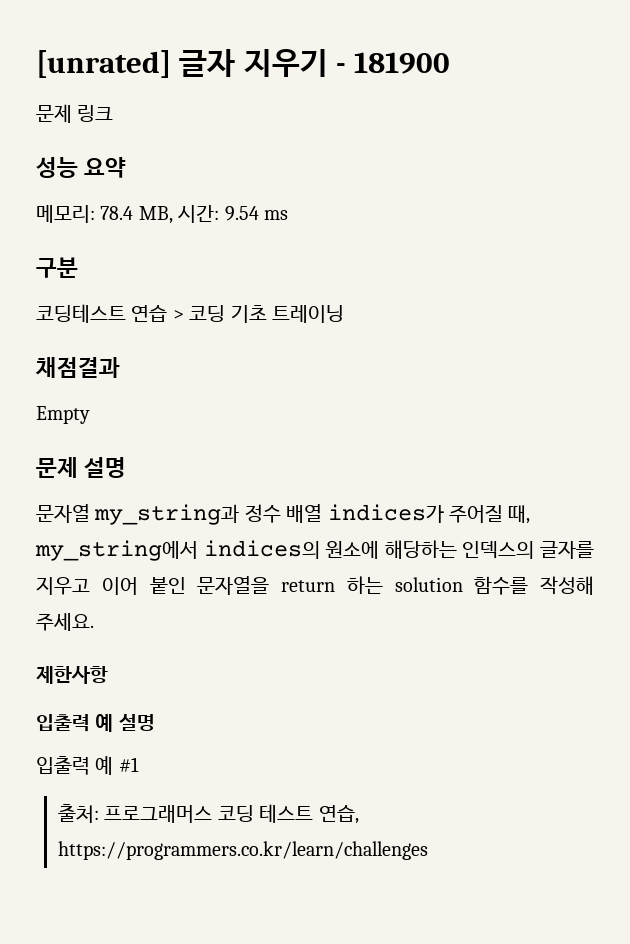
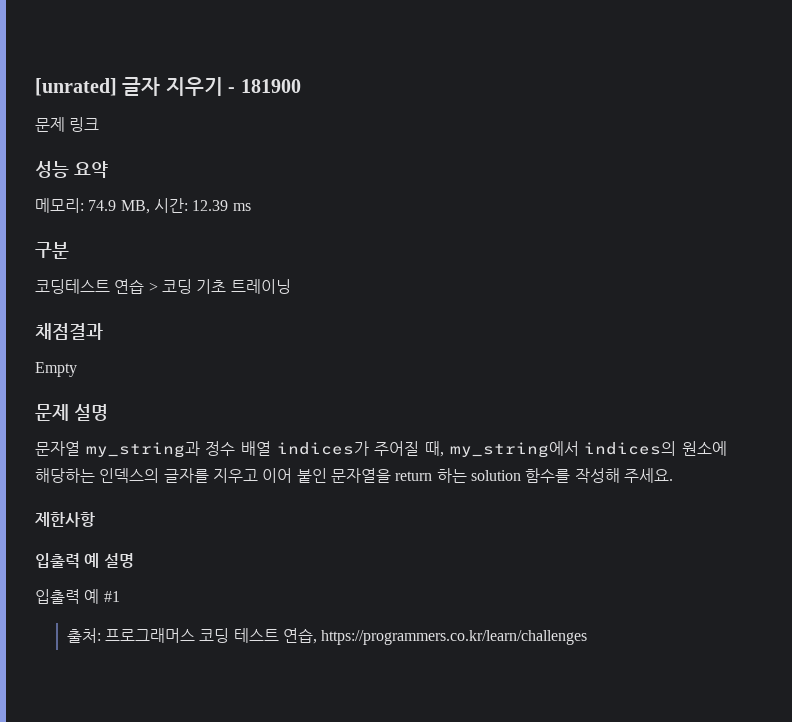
- 메모리: 78.4 MB, 시간: 9.54 ms
+ 메모리: 74.9 MB, 시간: 12.39 ms

